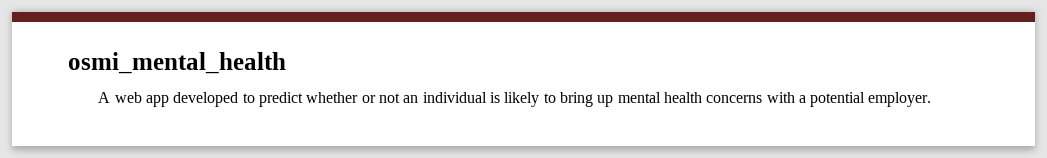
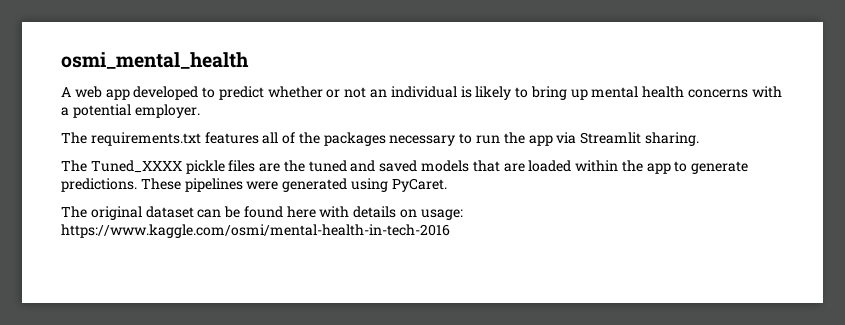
+ The requirements.txt features all of the packages necessary to run the app via Streamlit sharing.
+ The Tuned_XXXX pickle files are the tuned and saved models that are loaded within the app to generate predictions. These pipelines were generated using PyCaret.
+ The original dataset can be found here with details on usage: https://www.kaggle.com/osmi/mental-health-in-tech-2016

